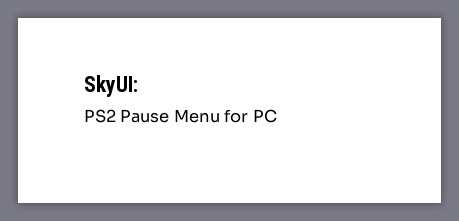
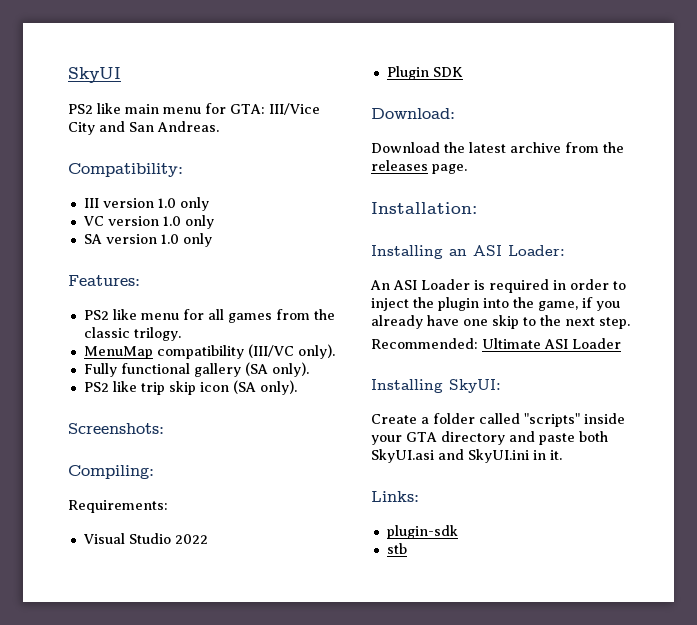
- SkyUI:
- PS2 Pause Menu for PC
+ SkyUI
+ PS2 like main menu for GTA: III/Vice City and San Andreas.
+ Compatibility:
+ III version 1.0 only
+ VC version 1.0 only
+ SA version 1.0 only
+ Features:
+ PS2 like menu for all games from the classic trilogy.
+ MenuMap compatibility (III/VC only).
+ Fully functional gallery (SA only).
+ PS2 like trip skip icon (SA only).
+ Screenshots:
+ Compiling:
+ Requirements:
+ Visual Studio 2022
+ Plugin SDK
+ Download:
+ Download the latest archive from the releases page.
+ Installation:
+ Installing an ASI Loader:
+ An ASI Loader is required in order to inject the plugin into the game, if you already have one skip to the next step.
+ Recommended: Ultimate ASI Loader
+ Installing SkyUI:
+ Create a folder called "scripts" inside your GTA directory and paste both SkyUI.asi and SkyUI.ini in it.
+ Links:
+ plugin-sdk
+ stb

